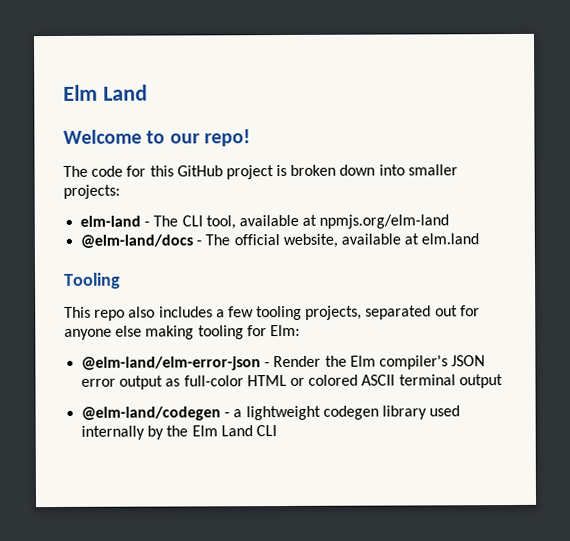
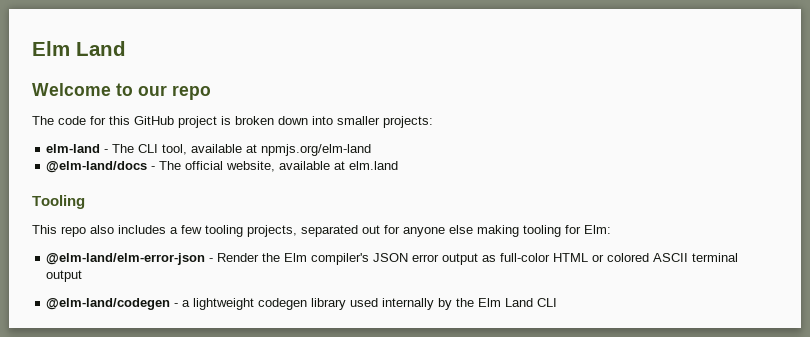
- Welcome to our repo!
+ Welcome to our repo

